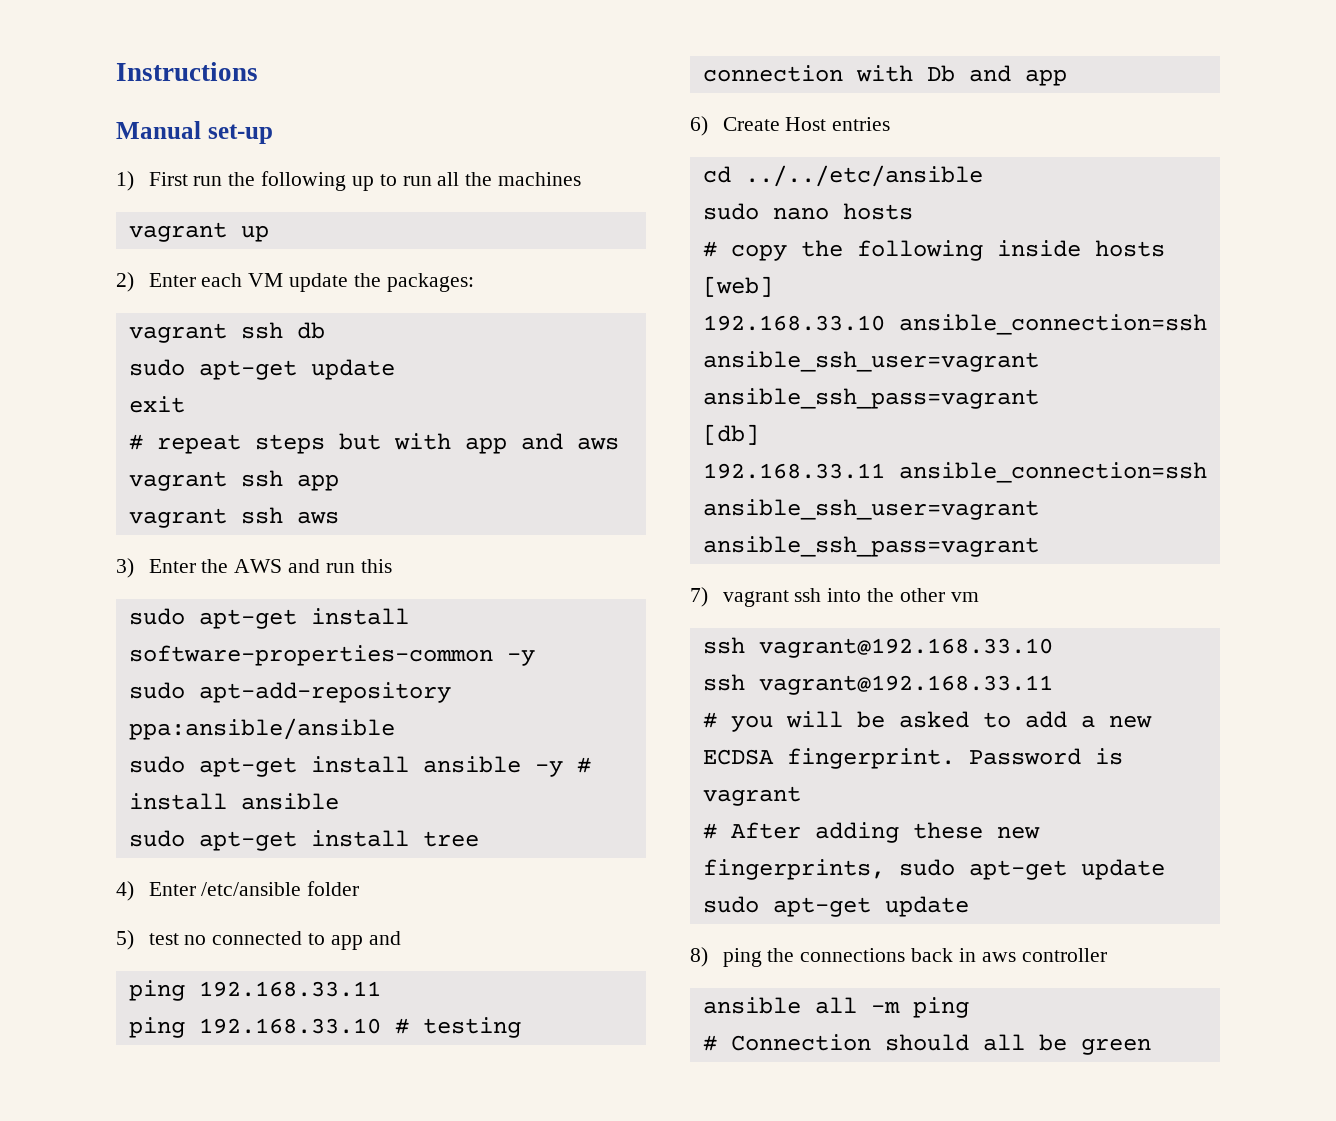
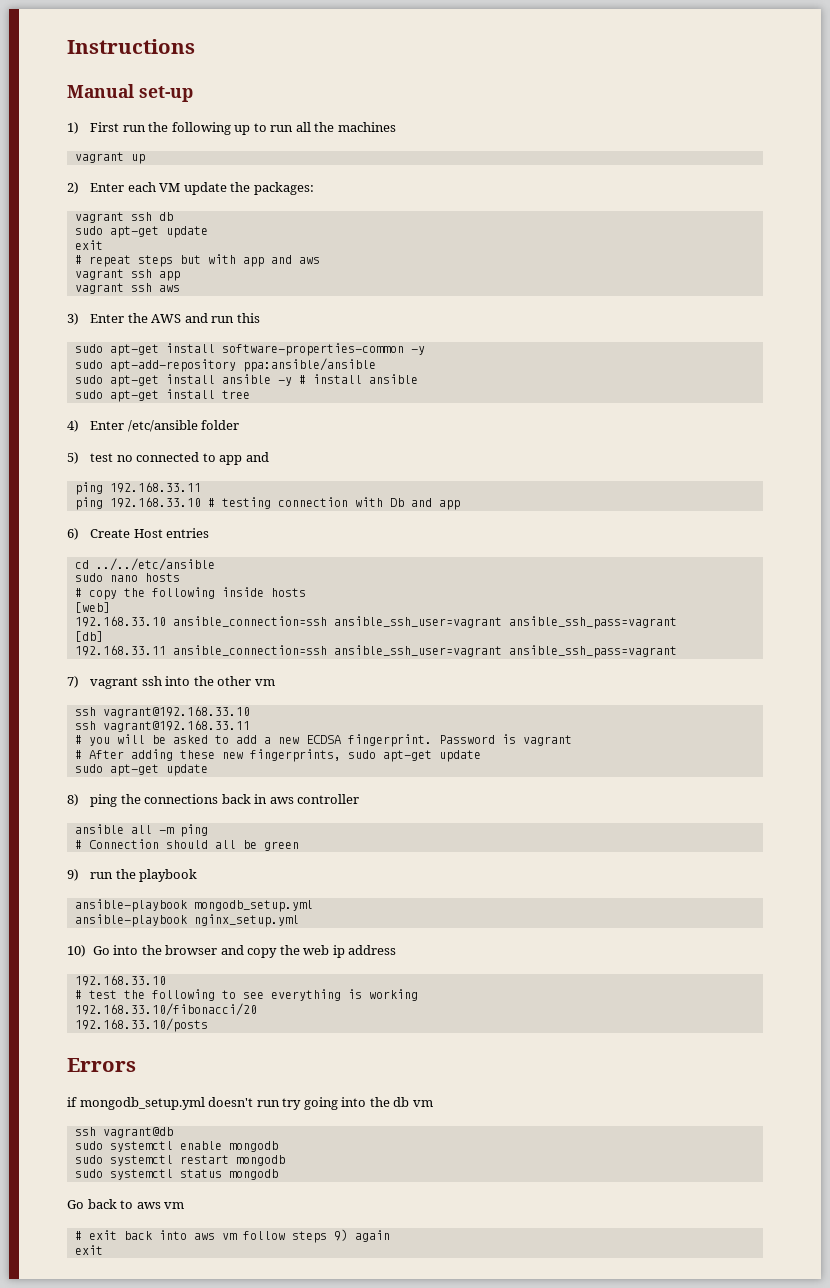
+ 9) run the playbook
+ ansible-playbook mongodb_setup.yml
+ ansible-playbook nginx_setup.yml
+ 10) Go into the browser and copy the web ip address
+ 192.168.33.10
+ # test the following to see everything is working
+ 192.168.33.10/fibonacci/20
+ 192.168.33.10/posts
+ Errors
+ if mongodb_setup.yml doesn't run try going into the db vm
+ ssh vagrant@db
+ sudo systemctl enable mongodb
+ sudo systemctl restart mongodb
+ sudo systemctl status mongodb
+ Go back to aws vm
+ # exit back into aws vm follow steps 9) again
+ exit

